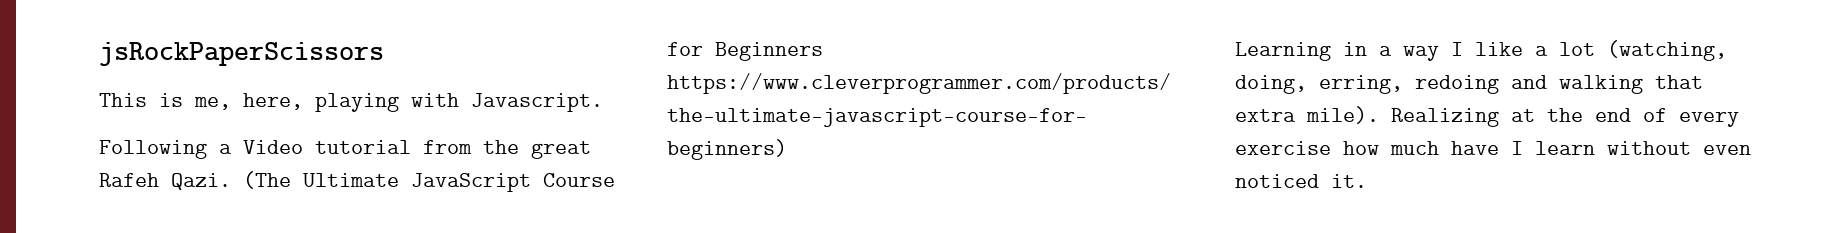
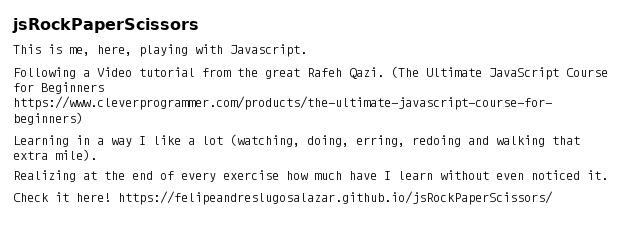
- Learning in a way I like a lot (watching, doing, erring, redoing and walking that extra mile). Realizing at the end of every exercise how much have I learn without even noticed it.
+ Learning in a way I like a lot (watching, doing, erring, redoing and walking that extra mile).
+ Realizing at the end of every exercise how much have I learn without even noticed it.
+ Check it here! https://felipeandreslugosalazar.github.io/jsRockPaperScissors/

